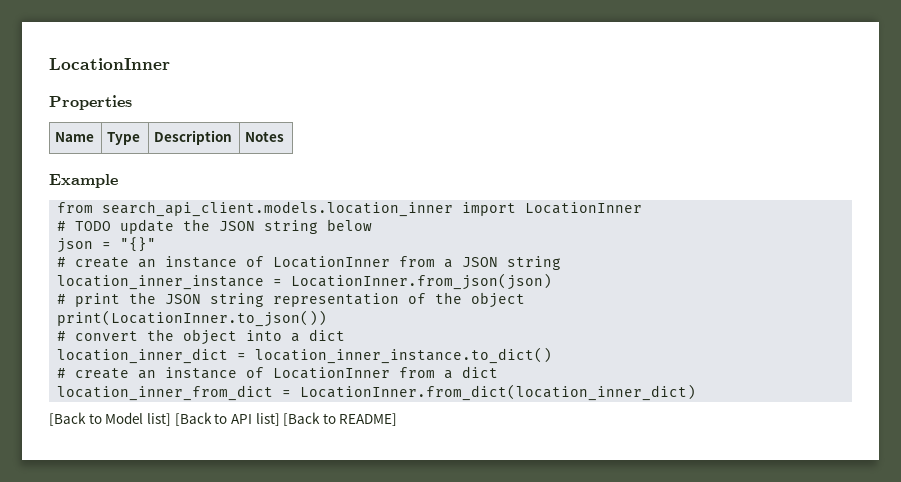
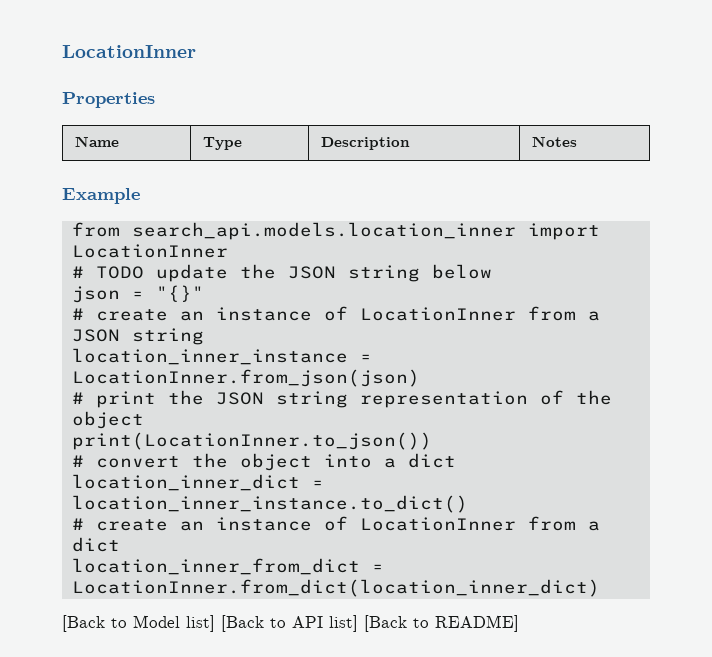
- from search_api_client.models.location_inner import LocationInner
+ from search_api.models.location_inner import LocationInner

